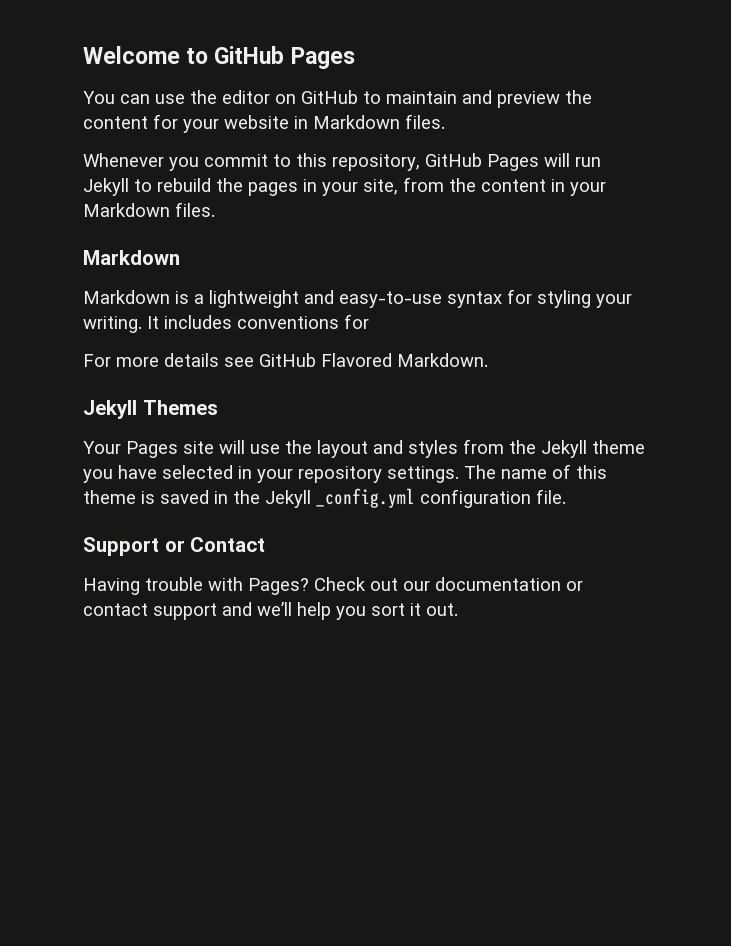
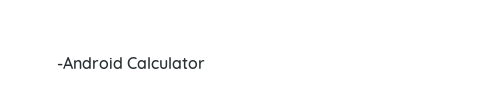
- Welcome to GitHub Pages
- You can use the editor on GitHub to maintain and preview the content for your website in Markdown files.
- Whenever you commit to this repository, GitHub Pages will run Jekyll to rebuild the pages in your site, from the content in your Markdown files.
- Markdown
- Markdown is a lightweight and easy-to-use syntax for styling your writing. It includes conventions for
- For more details see GitHub Flavored Markdown.
- Jekyll Themes
- Your Pages site will use the layout and styles from the Jekyll theme you have selected in your repository settings. The name of this theme is saved in the Jekyll _config.yml configuration file.
- Support or Contact
- Having trouble with Pages? Check out our documentation or contact support and we’ll help you sort it out.
+ -Android Calculator

